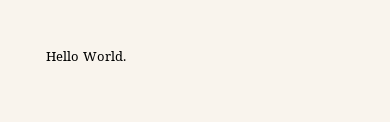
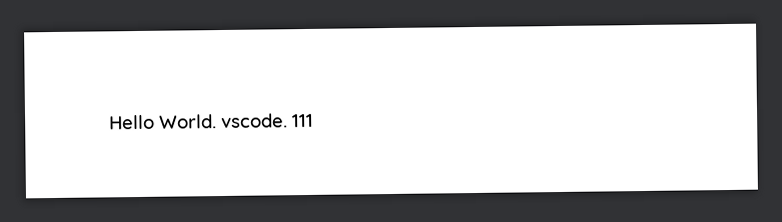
- Hello World.
+ Hello World. vscode. 111

